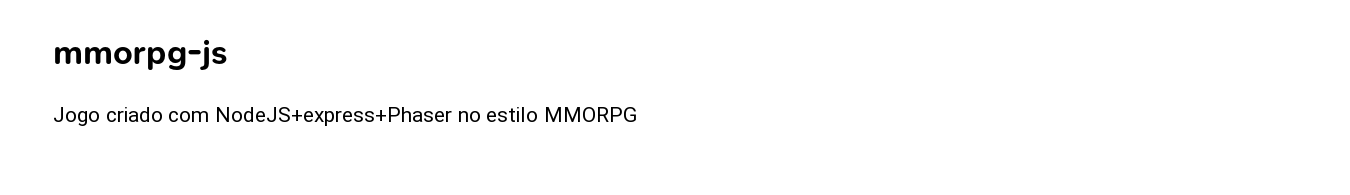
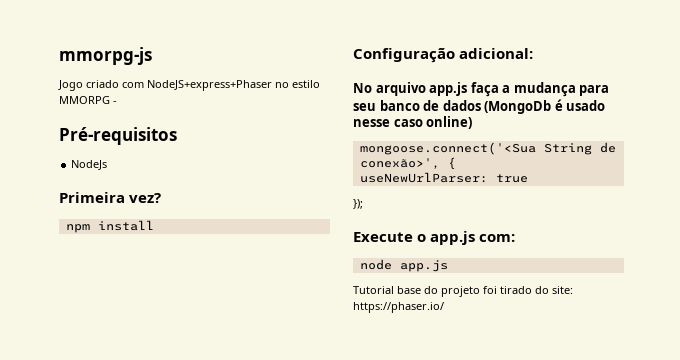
- Jogo criado com NodeJS+express+Phaser no estilo MMORPG
+ Jogo criado com NodeJS+express+Phaser no estilo MMORPG -
+ Pré-requisitos
+ NodeJs
+ Primeira vez?
+ npm install
+ Configuração adicional:
+ No arquivo app.js faça a mudança para seu banco de dados (MongoDb é usado nesse caso online)
+ mongoose.connect('<Sua String de conexão>', {
+ useNewUrlParser: true
+ });
+ Execute o app.js com:
+ node app.js
+ Tutorial base do projeto foi tirado do site: https://phaser.io/

